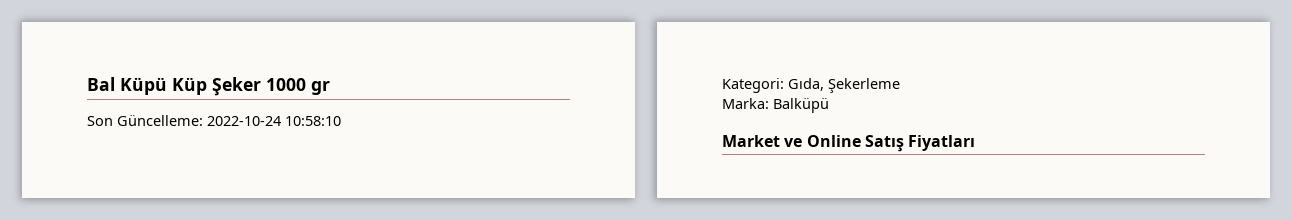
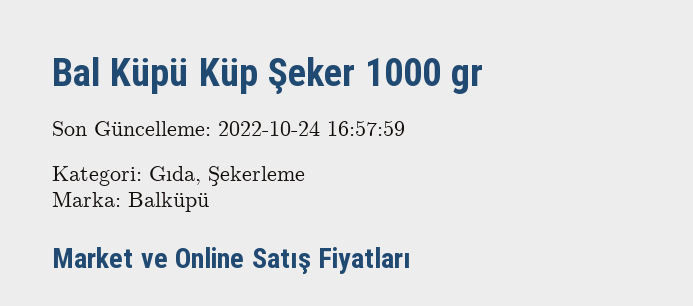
- Son Güncelleme: 2022-10-24 10:58:10
+ Son Güncelleme: 2022-10-24 16:57:59

